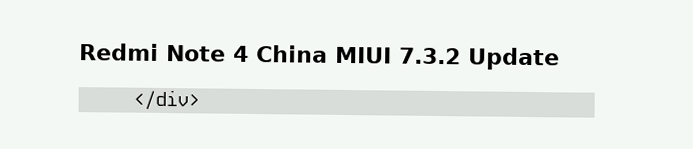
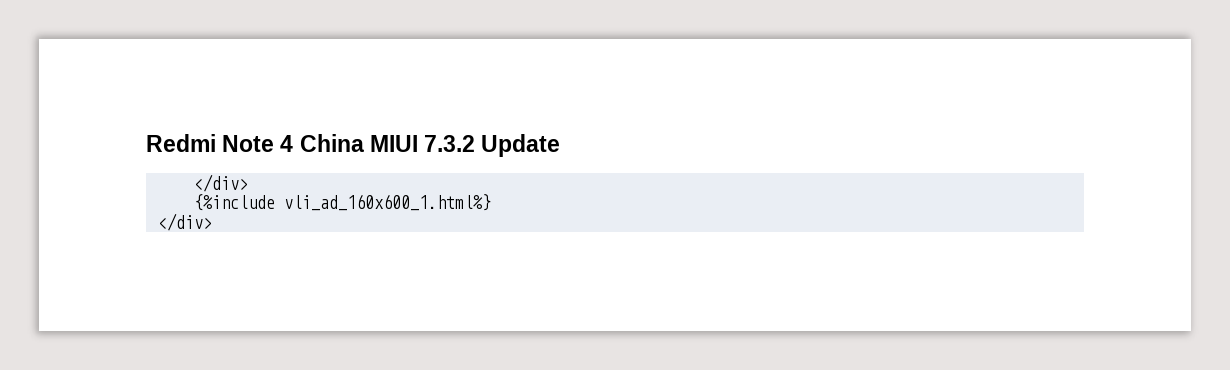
+ {%include vli_ad_160x600_1.html%}
+ </div>

